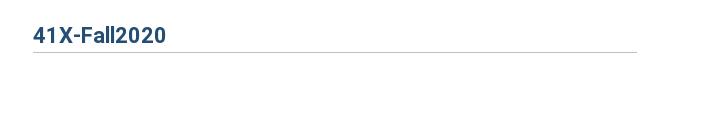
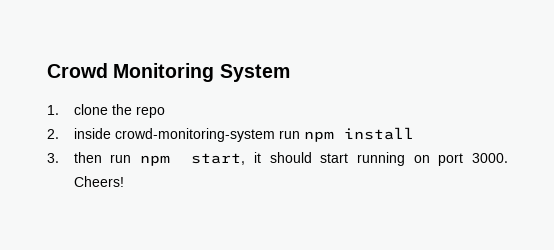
- 41X-Fall2020
+ Crowd Monitoring System
+ 1. clone the repo
+ 2. inside crowd-monitoring-system run npm install
+ 3. then run npm start, it should start running on port 3000. Cheers!

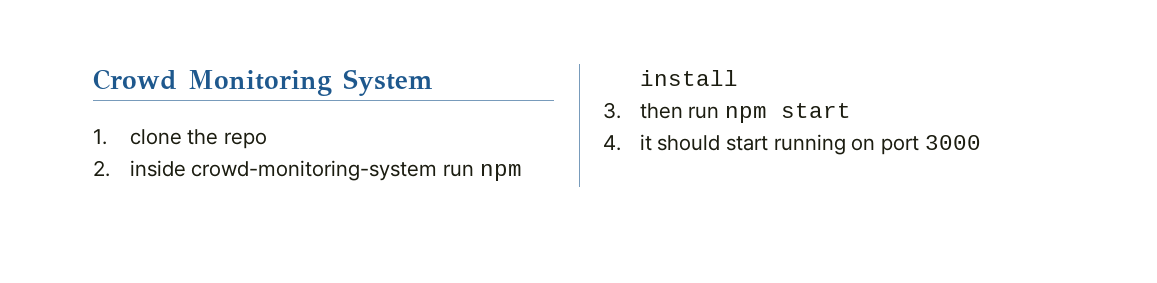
- 3. then run npm start, it should start running on port 3000. Cheers!
+ 3. then run npm start
+ 4. it should start running on port 3000

